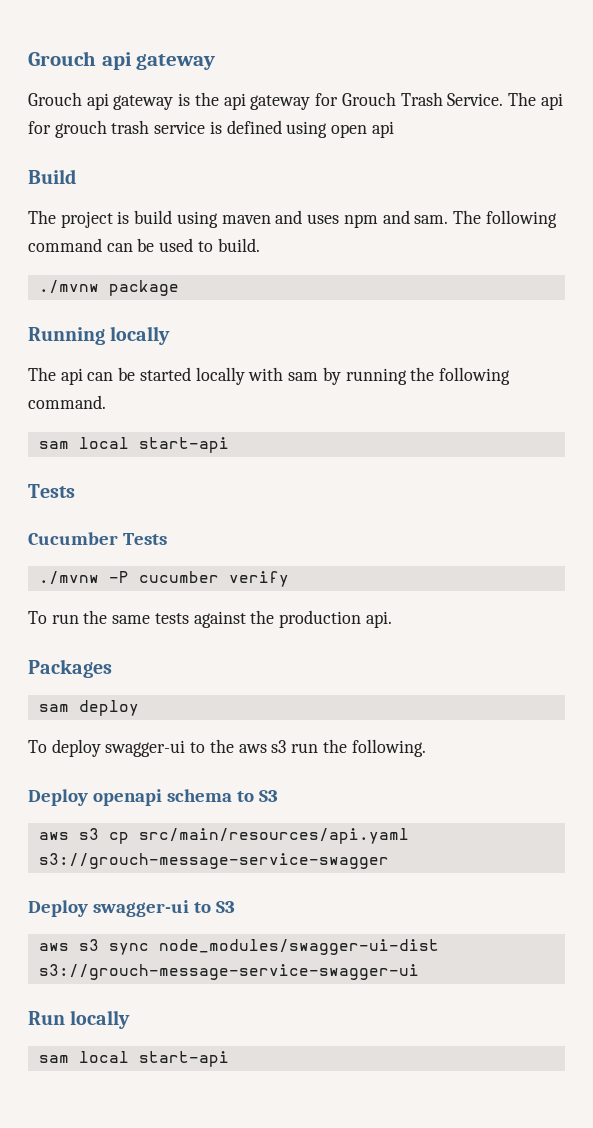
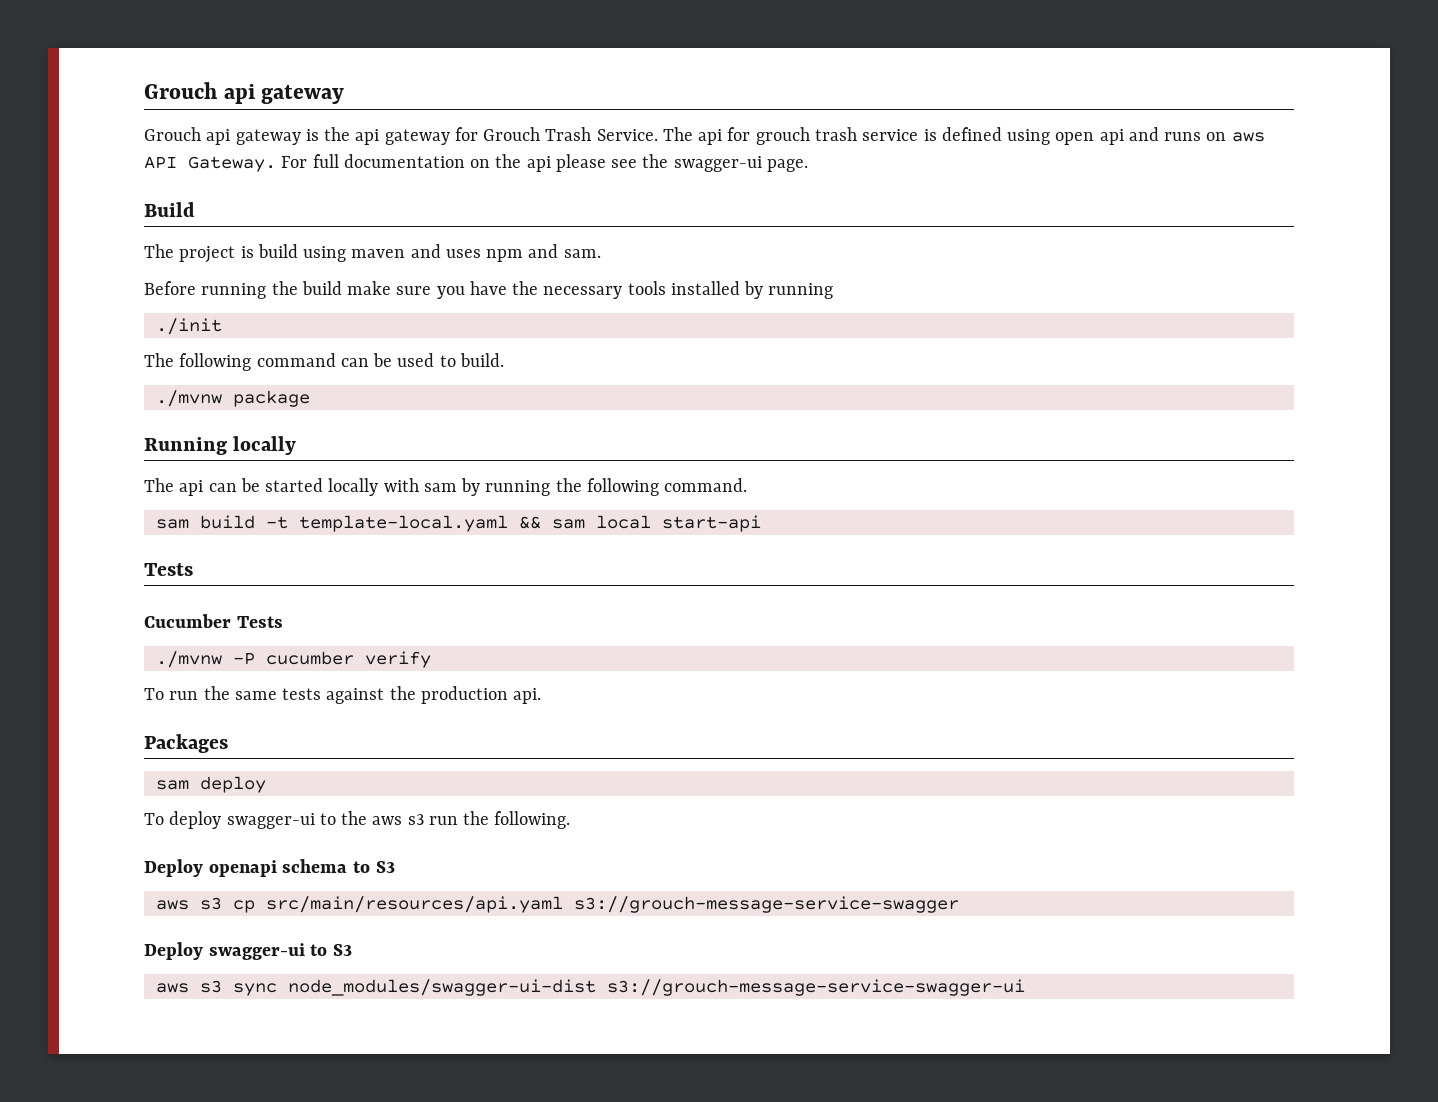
- The api for grouch trash service is defined using open api
+ The api for grouch trash service is defined using open api and runs on aws API Gateway. For full documentation on the api please see the swagger-ui page.
- The project is build using maven and uses npm and sam. The following command can be used to build.
+ The project is build using maven and uses npm and sam.
+ Before running the build make sure you have the necessary tools installed by running
+ ./init
+ The following command can be used to build.
  The api can be started locally with sam by running the following command.
- sam local start-api
+ sam build -t template-local.yaml && sam local start-api
- Run locally
- sam local start-api

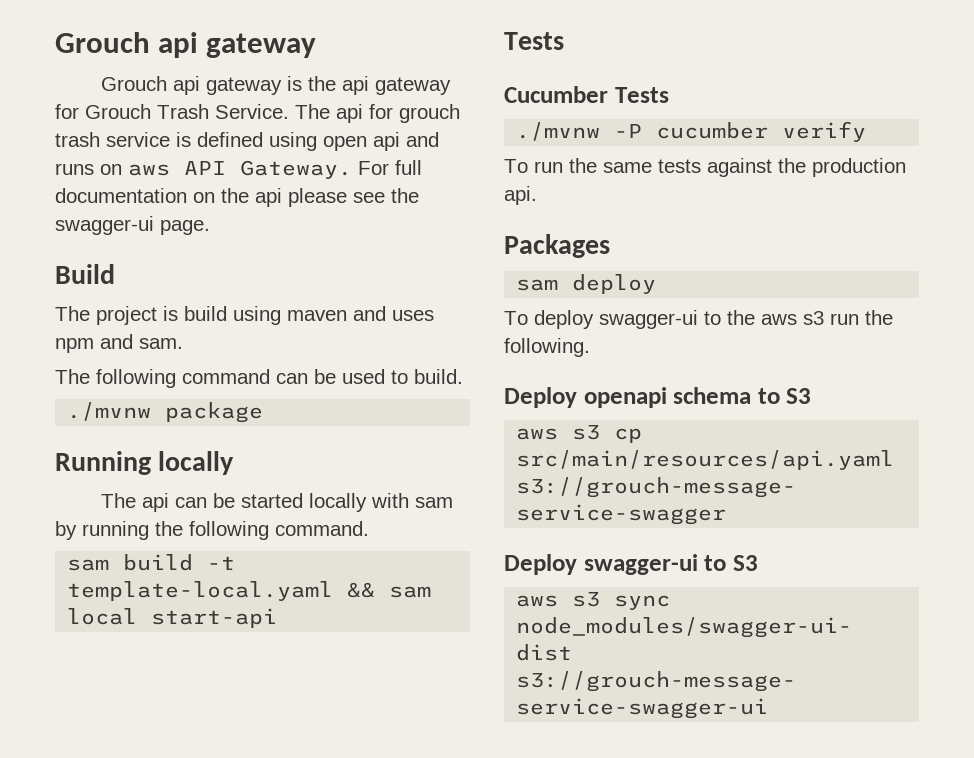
- Before running the build make sure you have the necessary tools installed by running
- ./init

